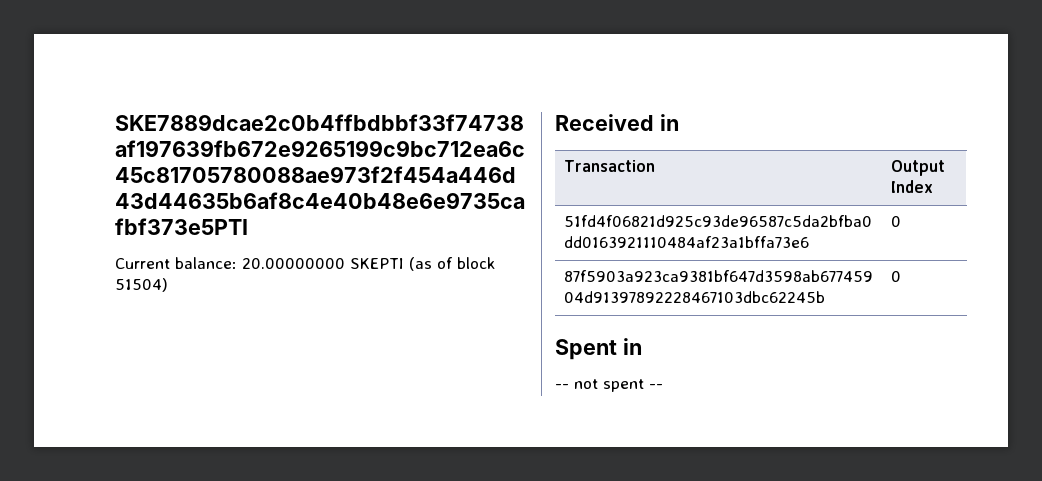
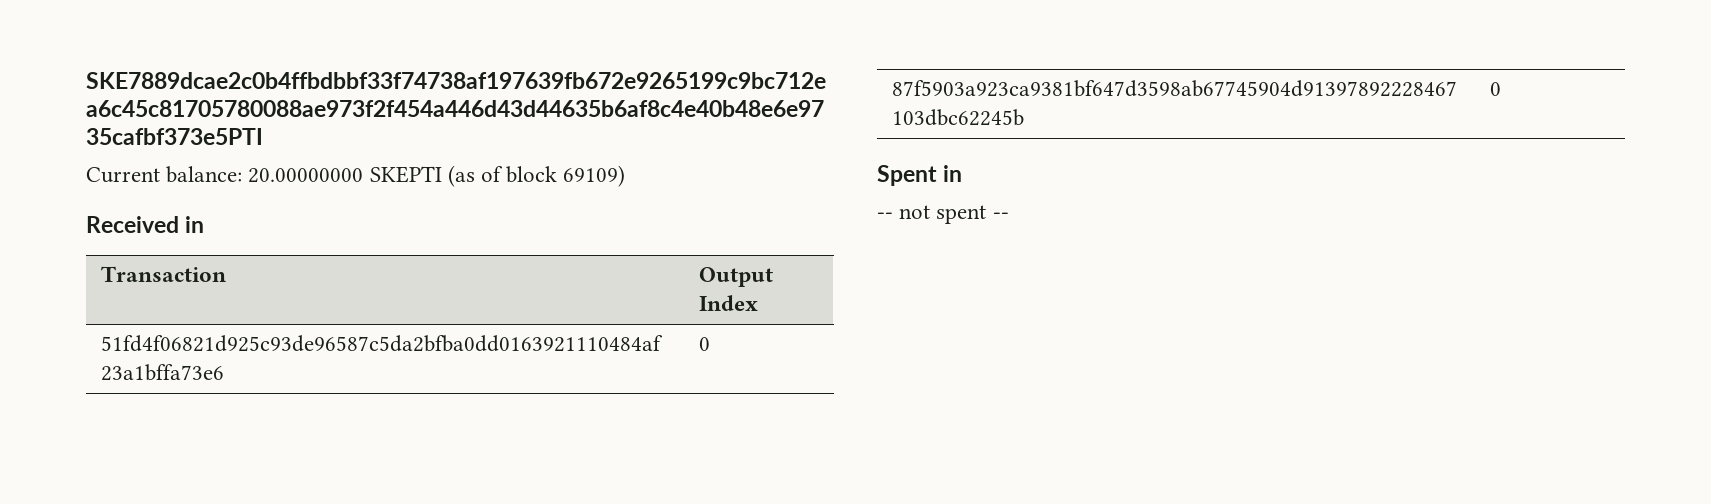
- Current balance: 20.00000000 SKEPTI (as of block 51504)
+ Current balance: 20.00000000 SKEPTI (as of block 69109)

